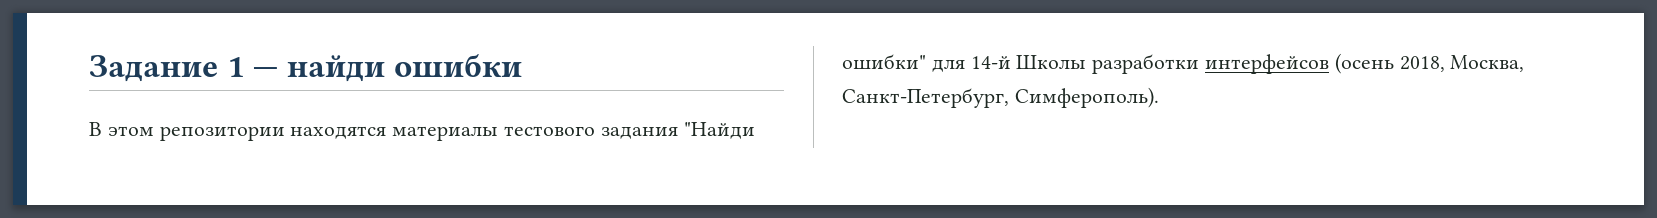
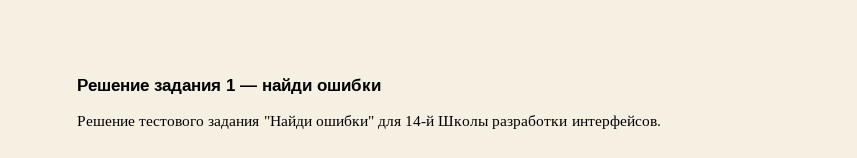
- Задание 1 — найди ошибки
+ Решение задания 1 — найди ошибки
- В этом репозитории находятся материалы тестового задания "Найди ошибки" для 14-й Школы разработки интерфейсов (осень 2018, Москва, Санкт-Петербург, Симферополь).
+ Решение тестового задания "Найди ошибки" для 14-й Школы разработки интерфейсов.

